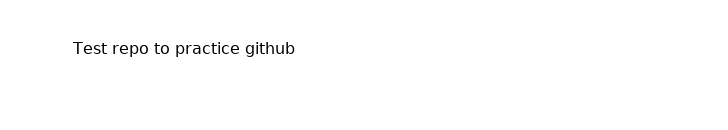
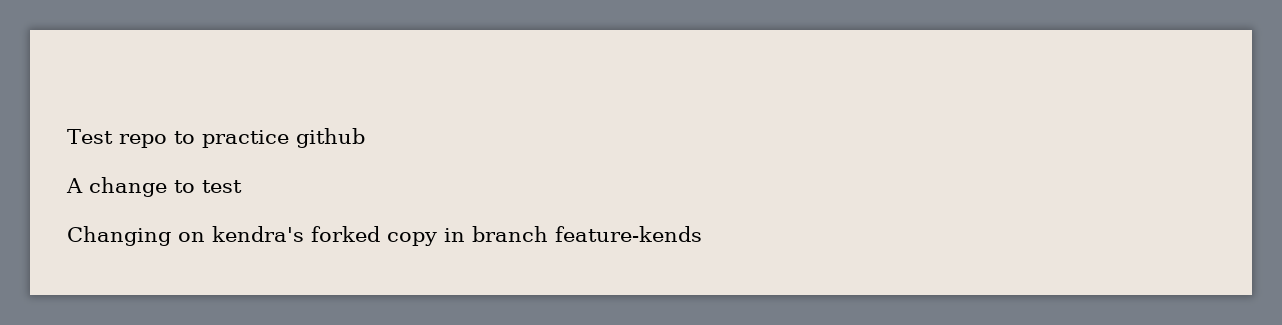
+ A change to test
+ Changing on kendra's forked copy in branch feature-kends

